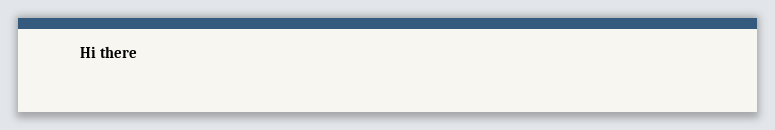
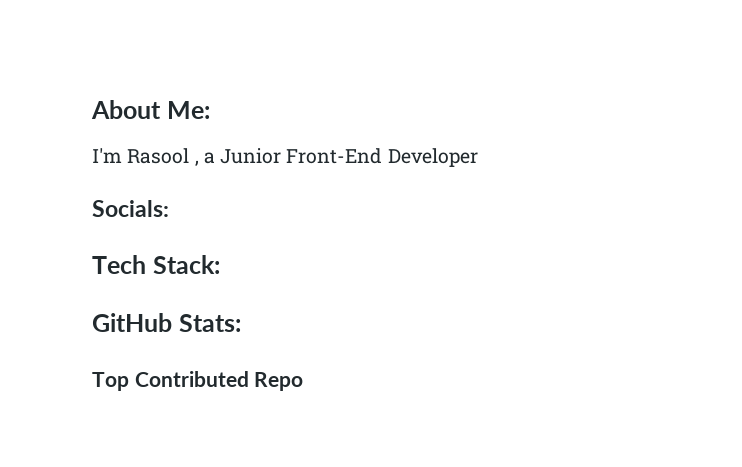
- Hi there
+ About Me:
+ I'm Rasool , a Junior Front-End Developer
+ Socials:
+ Tech Stack:
+ GitHub Stats:
+ Top Contributed Repo

